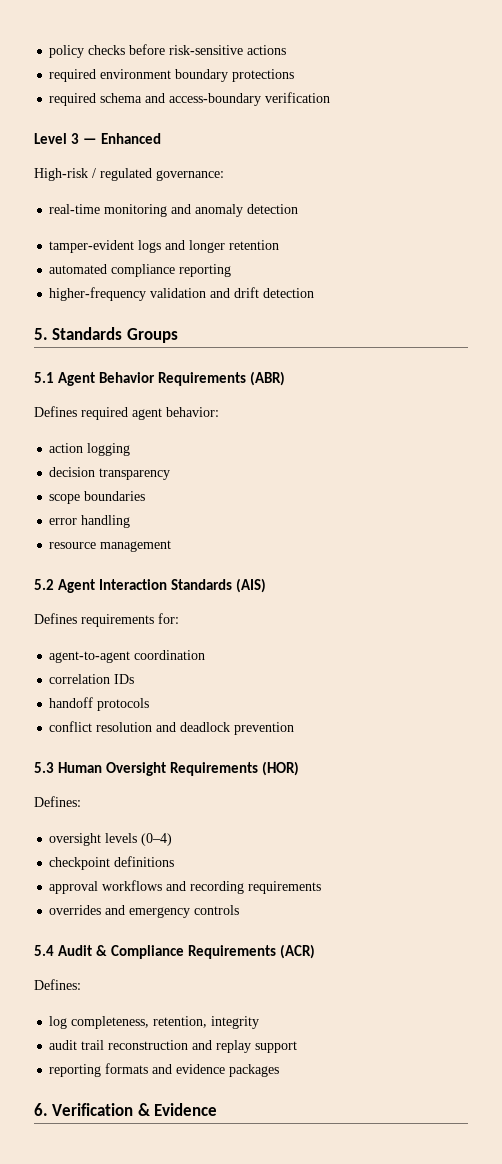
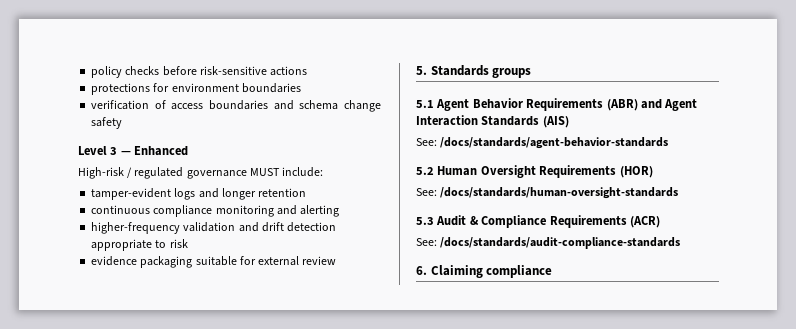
- required environment boundary protections
- required schema and access-boundary verification
+ protections for environment boundaries
+ verification of access boundaries and schema change safety
- High-risk / regulated governance:
- real-time monitoring and anomaly detection
+ High-risk / regulated governance MUST include:
- automated compliance reporting
+ continuous compliance monitoring and alerting
- higher-frequency validation and drift detection
+ higher-frequency validation and drift detection appropriate to risk
+ evidence packaging suitable for external review
- 5. Standards Groups
+ 5. Standards groups
- 5.1 Agent Behavior Requirements (ABR)
- Defines required agent behavior:
- action logging
- decision transparency
- scope boundaries
- error handling
- resource management
- 5.2 Agent Interaction Standards (AIS)
- Defines requirements for:
- agent-to-agent coordination
- correlation IDs
- handoff protocols
- conflict resolution and deadlock prevention
- 5.3 Human Oversight Requirements (HOR)
- Defines:
- oversight levels (0–4)
- checkpoint definitions
- approval workflows and recording requirements
- overrides and emergency controls
- 5.4 Audit & Compliance Requirements (ACR)
- Defines:
- log completeness, retention, integrity
- audit trail reconstruction and replay support
- reporting formats and evidence packages
- 6. Verification & Evidence
+ 5.1 Agent Behavior Requirements (ABR) and Agent Interaction Standards (AIS)
+ See: /docs/standards/agent-behavior-standards
+ 5.2 Human Oversight Requirements (HOR)
+ See: /docs/standards/human-oversight-standards
+ 5.3 Audit & Compliance Requirements (ACR)
+ See: /docs/standards/audit-compliance-standards
+ 6. Claiming compliance

